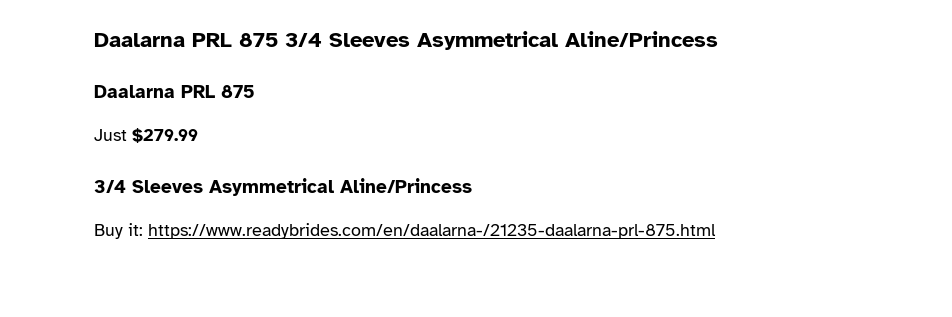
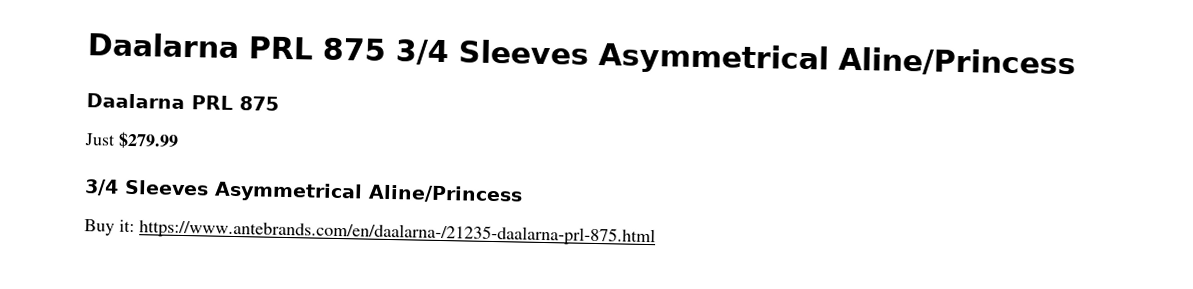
- Buy it: https://www.readybrides.com/en/daalarna-/21235-daalarna-prl-875.html
+ Buy it: https://www.antebrands.com/en/daalarna-/21235-daalarna-prl-875.html

